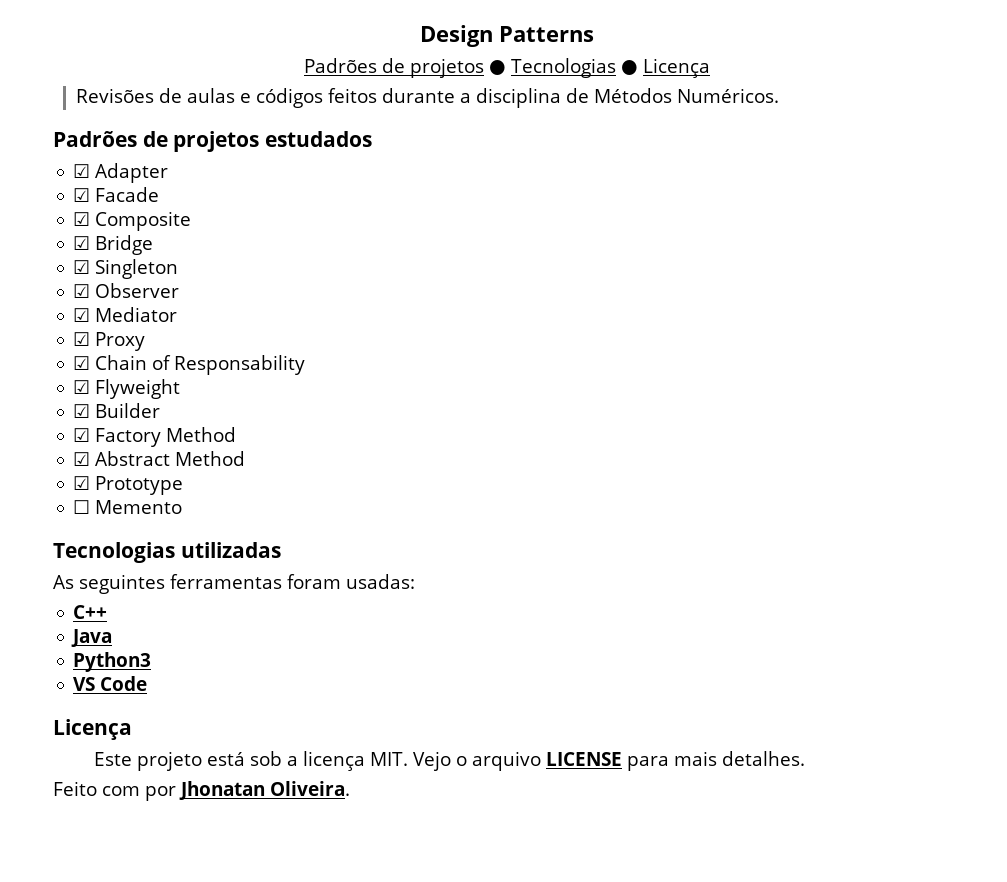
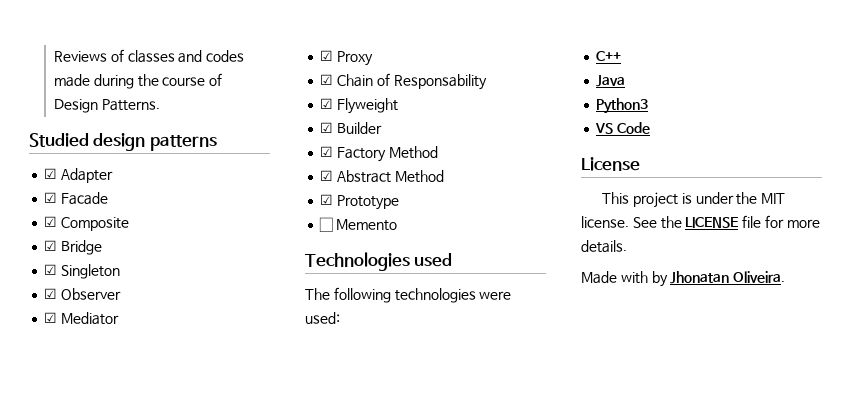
- Design Patterns
- Padrões de projetos ● Tecnologias ● Licença
- Revisões de aulas e códigos feitos durante a disciplina de Métodos Numéricos.
- Padrões de projetos estudados
+ Reviews of classes and codes made during the course of Design Patterns.
+ Studied design patterns
- Tecnologias utilizadas
- As seguintes ferramentas foram usadas:
+ Technologies used
+ The following technologies were used:
  VS Code
- Licença
- Este projeto está sob a licença MIT. Vejo o arquivo LICENSE para mais detalhes.
- Feito com por Jhonatan Oliveira.
+ License
+ This project is under the MIT license. See the LICENSE file for more details.
+ Made with by Jhonatan Oliveira.

